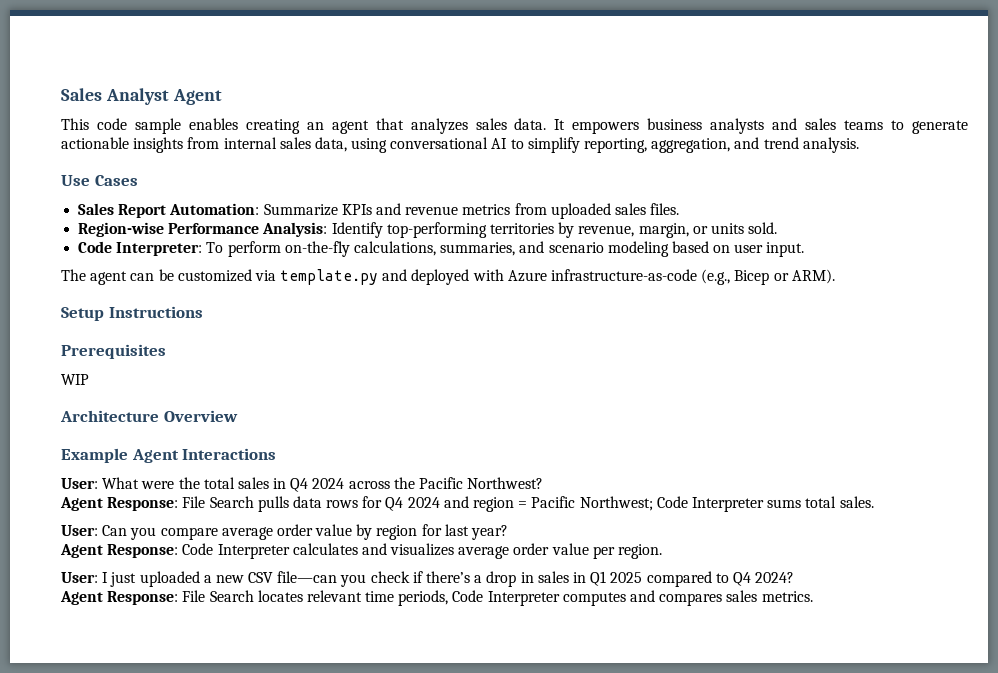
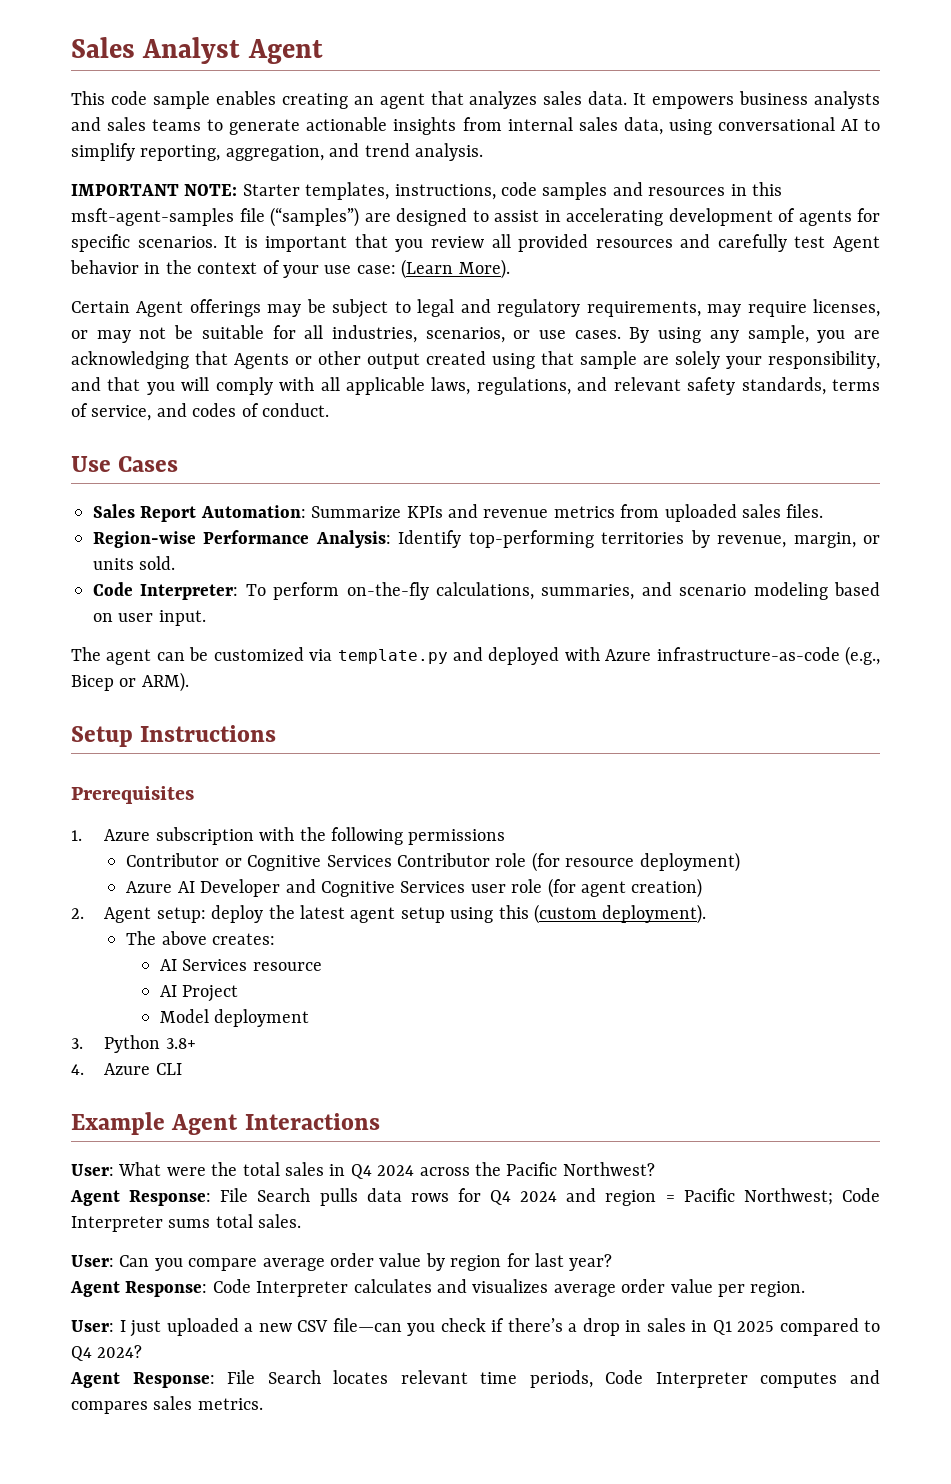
+ IMPORTANT NOTE: Starter templates, instructions, code samples and resources in this msft-agent-samples file (“samples”) are designed to assist in accelerating development of agents for specific scenarios. It is important that you review all provided resources and carefully test Agent behavior in the context of your use case: (Learn More).
+ Certain Agent offerings may be subject to legal and regulatory requirements, may require licenses, or may not be suitable for all industries, scenarios, or use cases. By using any sample, you are acknowledging that Agents or other output created using that sample are solely your responsibility, and that you will comply with all applicable laws, regulations, and relevant safety standards, terms of service, and codes of conduct.
- WIP
- Architecture Overview
+ 1. Azure subscription with the following permissions
+ Contributor or Cognitive Services Contributor role (for resource deployment)
+ Azure AI Developer and Cognitive Services user role (for agent creation)
+ 2. Agent setup: deploy the latest agent setup using this (custom deployment).
+ The above creates:
+ AI Services resource
+ AI Project
+ Model deployment
+ 3. Python 3.8+
+ 4. Azure CLI

